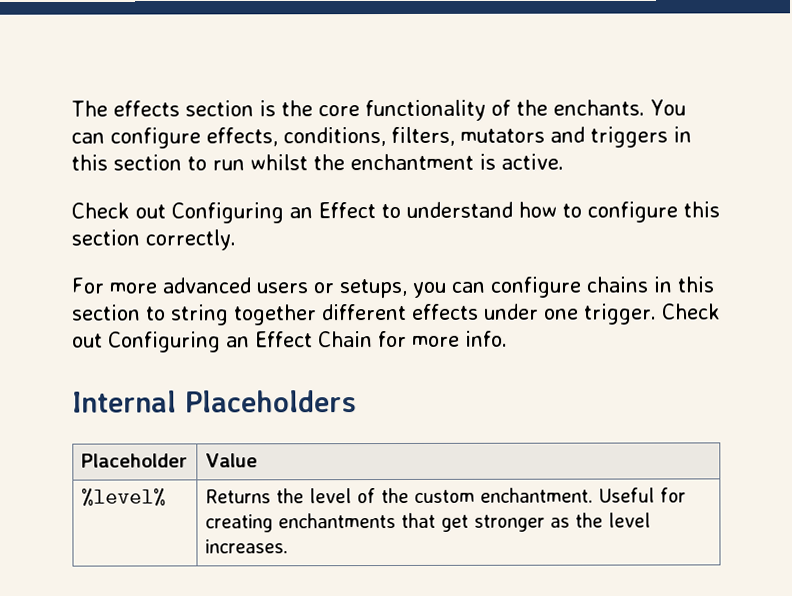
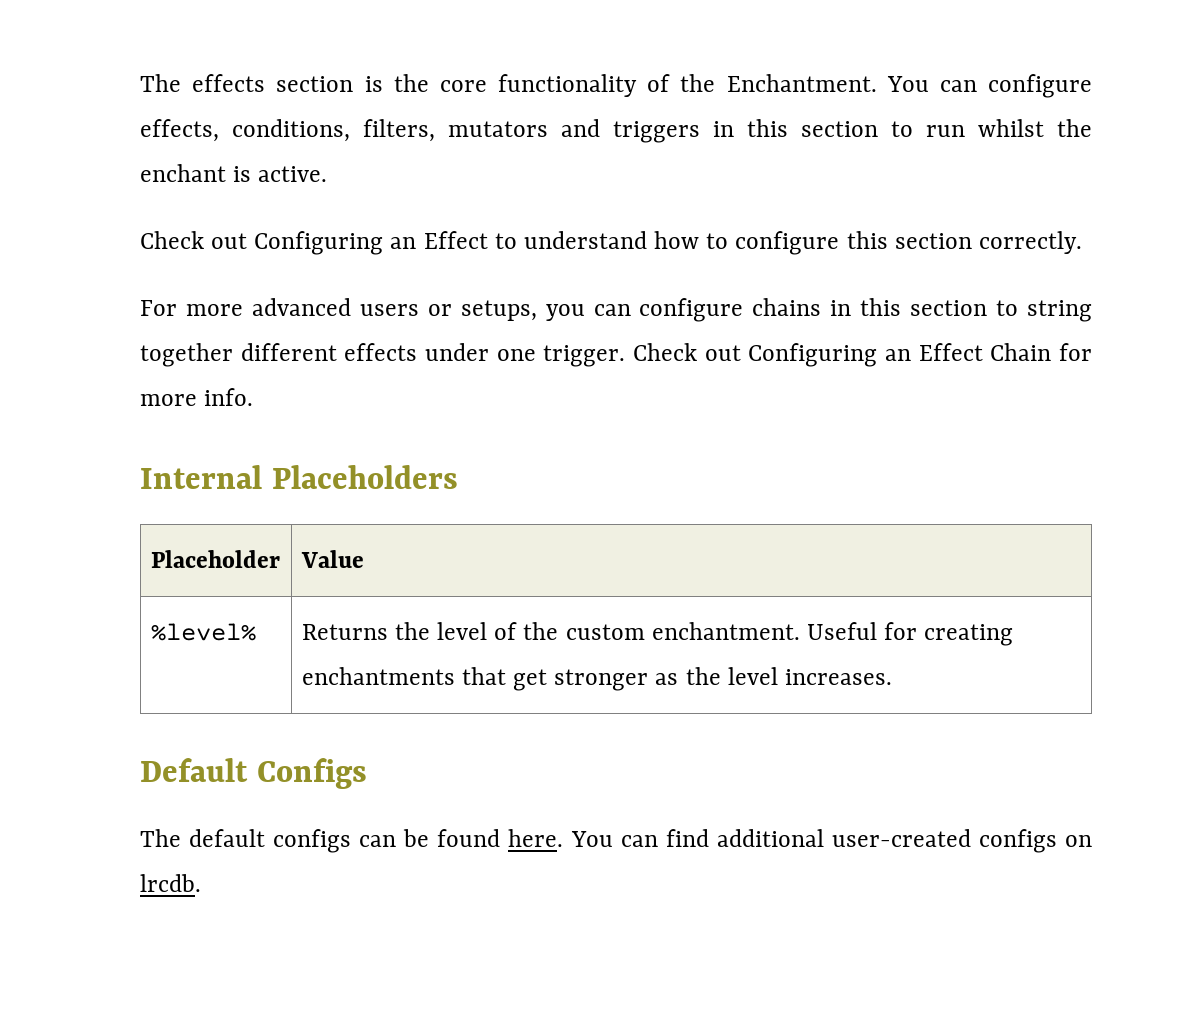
- The effects section is the core functionality of the enchants.
+ The effects section is the core functionality of the Enchantment.
- You can configure effects, conditions, filters, mutators and triggers in this section to run whilst the enchantment is active.
+ You can configure effects, conditions, filters, mutators and triggers in this section to run whilst the enchant is active.
+ Default Configs
+ The default configs can be found here. You can find additional user-created configs on lrcdb.

